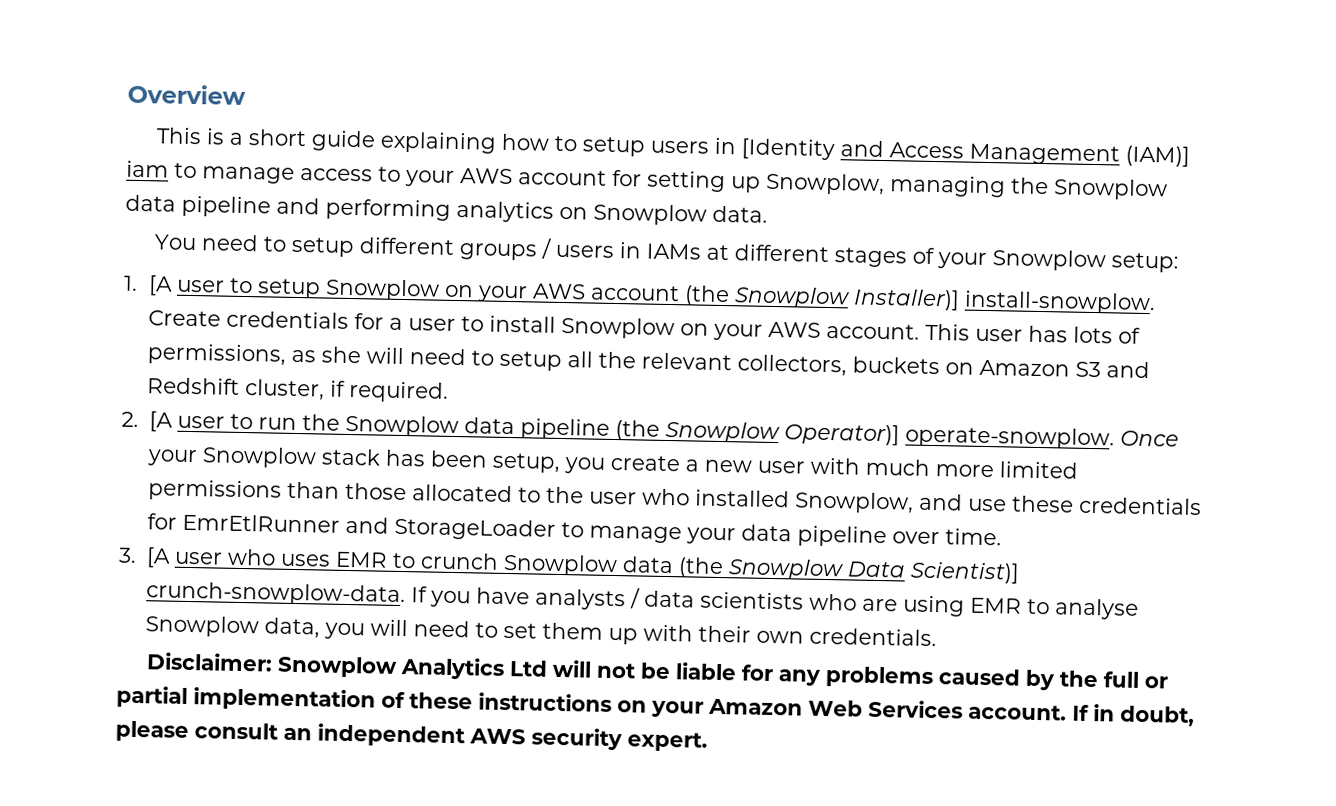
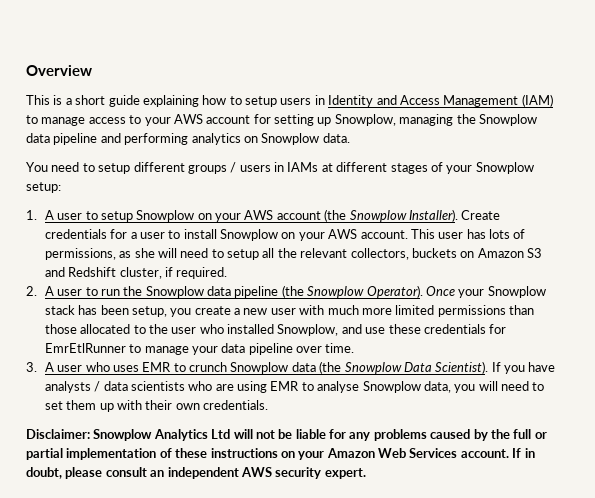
- This is a short guide explaining how to setup users in [Identity and Access Management (IAM)] iam to manage access to your AWS account for setting up Snowplow, managing the Snowplow data pipeline and performing analytics on Snowplow data.
+ This is a short guide explaining how to setup users in Identity and Access Management (IAM) to manage access to your AWS account for setting up Snowplow, managing the Snowplow data pipeline and performing analytics on Snowplow data.
- 1. [A user to setup Snowplow on your AWS account (the Snowplow Installer)] install-snowplow.
+ 1. A user to setup Snowplow on your AWS account (the Snowplow Installer).
- 2. [A user to run the Snowplow data pipeline (the Snowplow Operator)] operate-snowplow.
+ 2. A user to run the Snowplow data pipeline (the Snowplow Operator).
- Once your Snowplow stack has been setup, you create a new user with much more limited permissions than those allocated to the user who installed Snowplow, and use these credentials for EmrEtlRunner and StorageLoader to manage your data pipeline over time.
+ Once your Snowplow stack has been setup, you create a new user with much more limited permissions than those allocated to the user who installed Snowplow, and use these credentials for EmrEtlRunner to manage your data pipeline over time.
- 3. [A user who uses EMR to crunch Snowplow data (the Snowplow Data Scientist)] crunch-snowplow-data.
+ 3. A user who uses EMR to crunch Snowplow data (the Snowplow Data Scientist).

